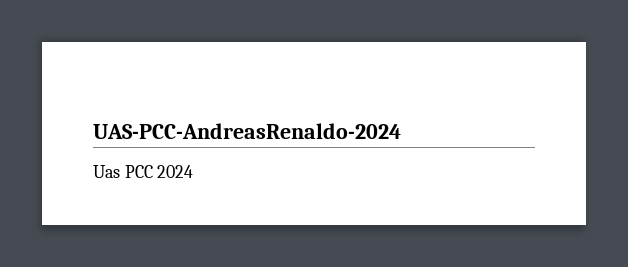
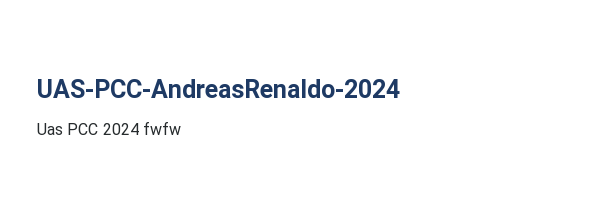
- Uas PCC 2024
+ Uas PCC 2024 fwfw

